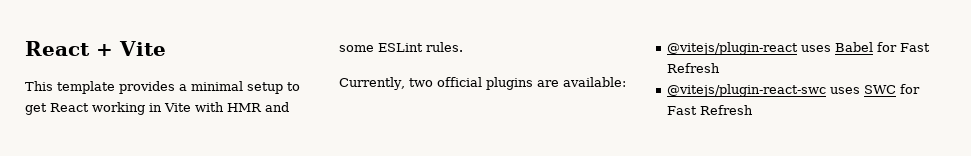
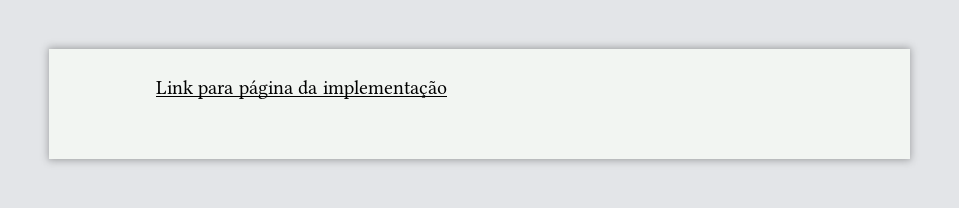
- React + Vite
- This template provides a minimal setup to get React working in Vite with HMR and some ESLint rules.
- Currently, two official plugins are available:
- @vitejs/plugin-react uses Babel for Fast Refresh
- @vitejs/plugin-react-swc uses SWC for Fast Refresh
+ Link para página da implementação

